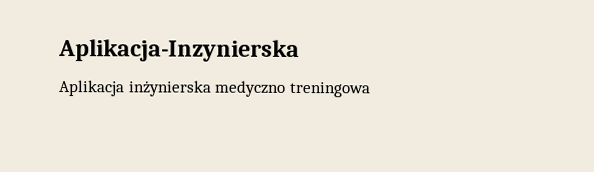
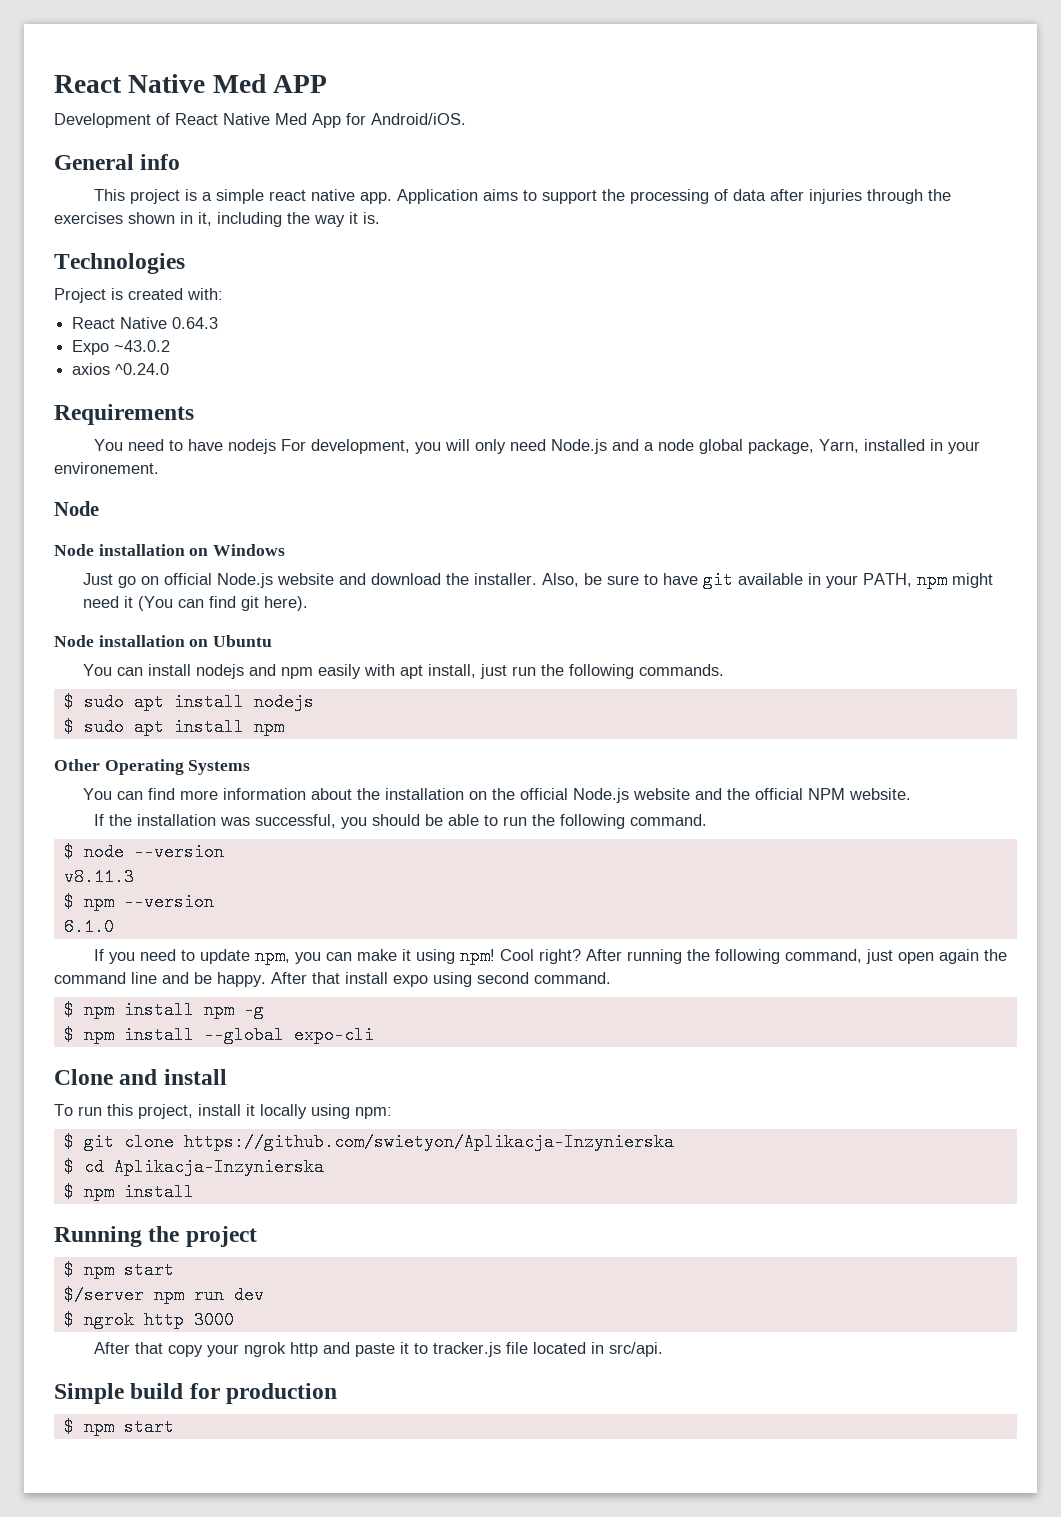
- Aplikacja-Inzynierska
- Aplikacja inżynierska medyczno treningowa
+ React Native Med APP
+ Development of React Native Med App for Android/iOS.
+ General info
+ This project is a simple react native app. Application aims to support the processing of data after injuries through the exercises shown in it, including the way it is.
+ Technologies
+ Project is created with:
+ React Native 0.64.3
+ Expo ~43.0.2
+ axios ^0.24.0
+ Requirements
+ You need to have nodejs For development, you will only need Node.js and a node global package, Yarn, installed in your environement.
+ Node
+ Node installation on Windows
+ Just go on official Node.js website and download the installer. Also, be sure to have git available in your PATH, npm might need it (You can find git here).
+ Node installation on Ubuntu
+ You can install nodejs and npm easily with apt install, just run the following commands.
+ $ sudo apt install nodejs
+ $ sudo apt install npm
+ Other Operating Systems
+ You can find more information about the installation on the official Node.js website and the official NPM website.
+ If the installation was successful, you should be able to run the following command.
+ $ node --version
+ v8.11.3
+ $ npm --version
+ 6.1.0
+ If you need to update npm, you can make it using npm! Cool right? After running the following command, just open again the command line and be happy. After that install expo using second command.
+ $ npm install npm -g
+ $ npm install --global expo-cli
+ Clone and install
+ To run this project, install it locally using npm:
+ $ git clone https://github.com/swietyon/Aplikacja-Inzynierska
+ $ cd Aplikacja-Inzynierska
+ $ npm install
+ Running the project
+ $ npm start
+ $/server npm run dev
+ $ ngrok http 3000
+ After that copy your ngrok http and paste it to tracker.js file located in src/api.
+ Simple build for production
+ $ npm start

